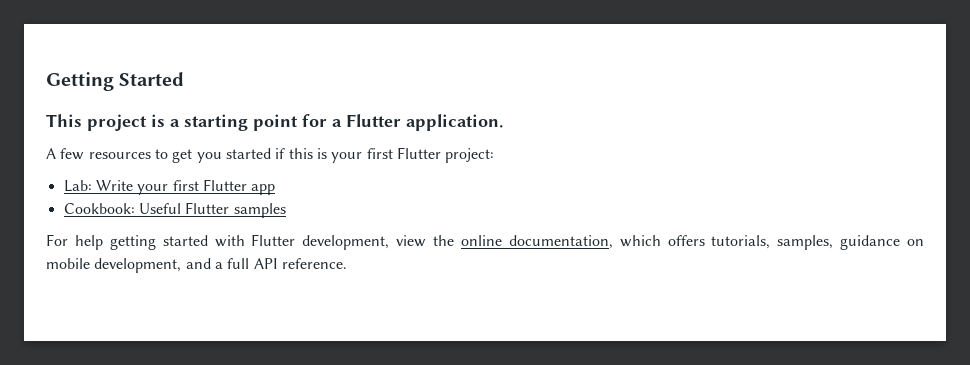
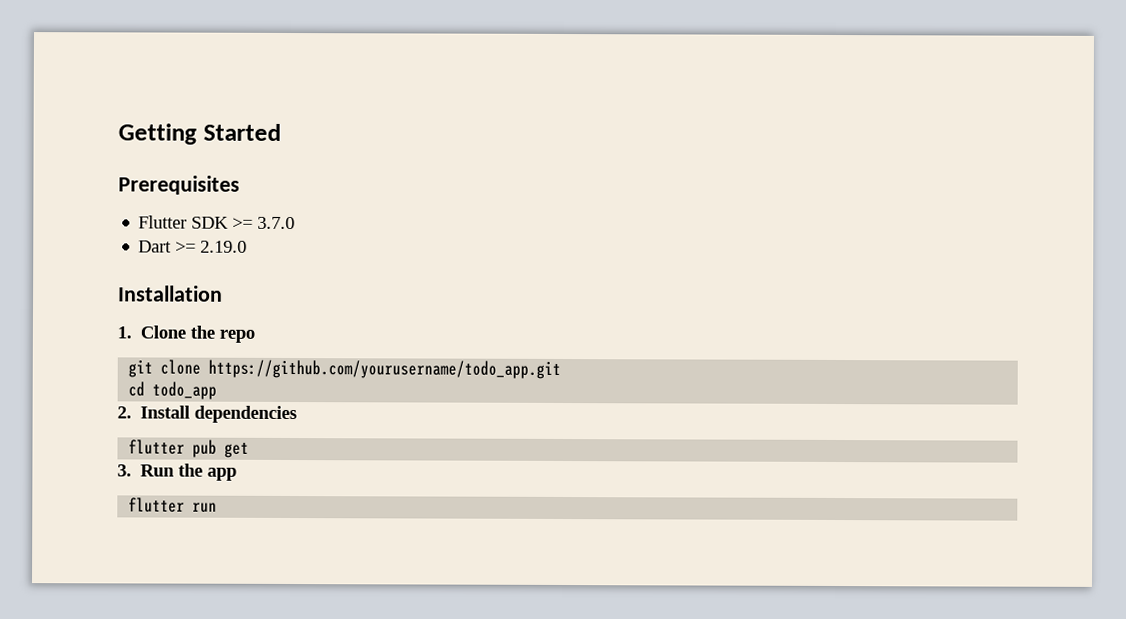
- This project is a starting point for a Flutter application.
- A few resources to get you started if this is your first Flutter project:
- Lab: Write your first Flutter app
- Cookbook: Useful Flutter samples
- For help getting started with Flutter development, view the online documentation, which offers tutorials, samples, guidance on mobile development, and a full API reference.
+ Prerequisites
+ Flutter SDK >= 3.7.0
+ Dart >= 2.19.0
+ Installation
+ 1. Clone the repo
+ git clone https://github.com/yourusername/todo_app.git
+ cd todo_app
+ 2. Install dependencies
+ flutter pub get
+ 3. Run the app
+ flutter run

